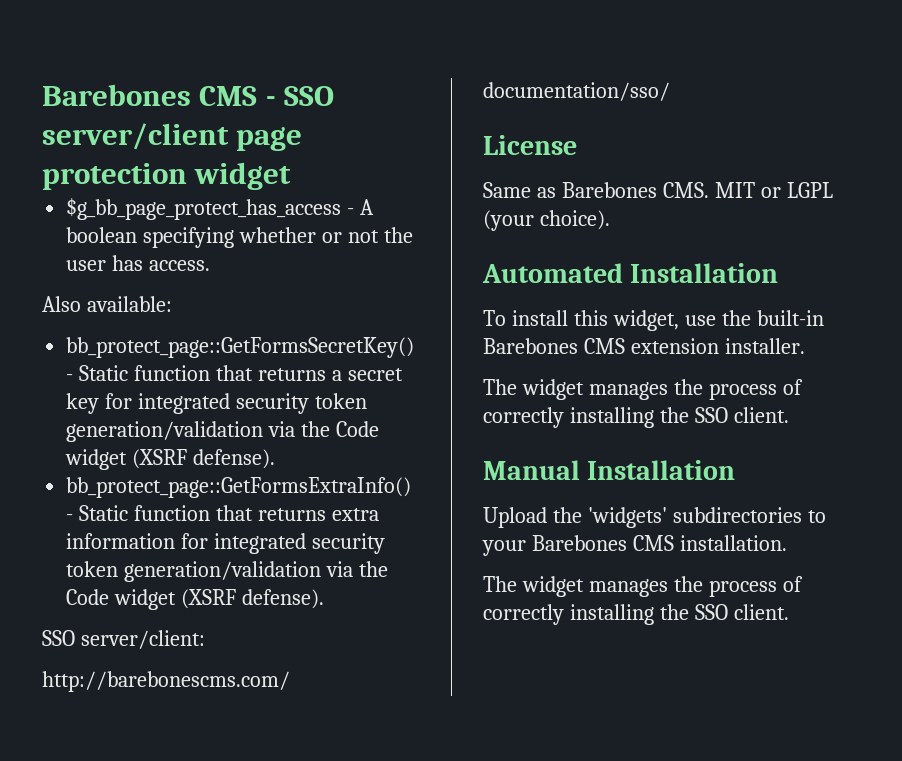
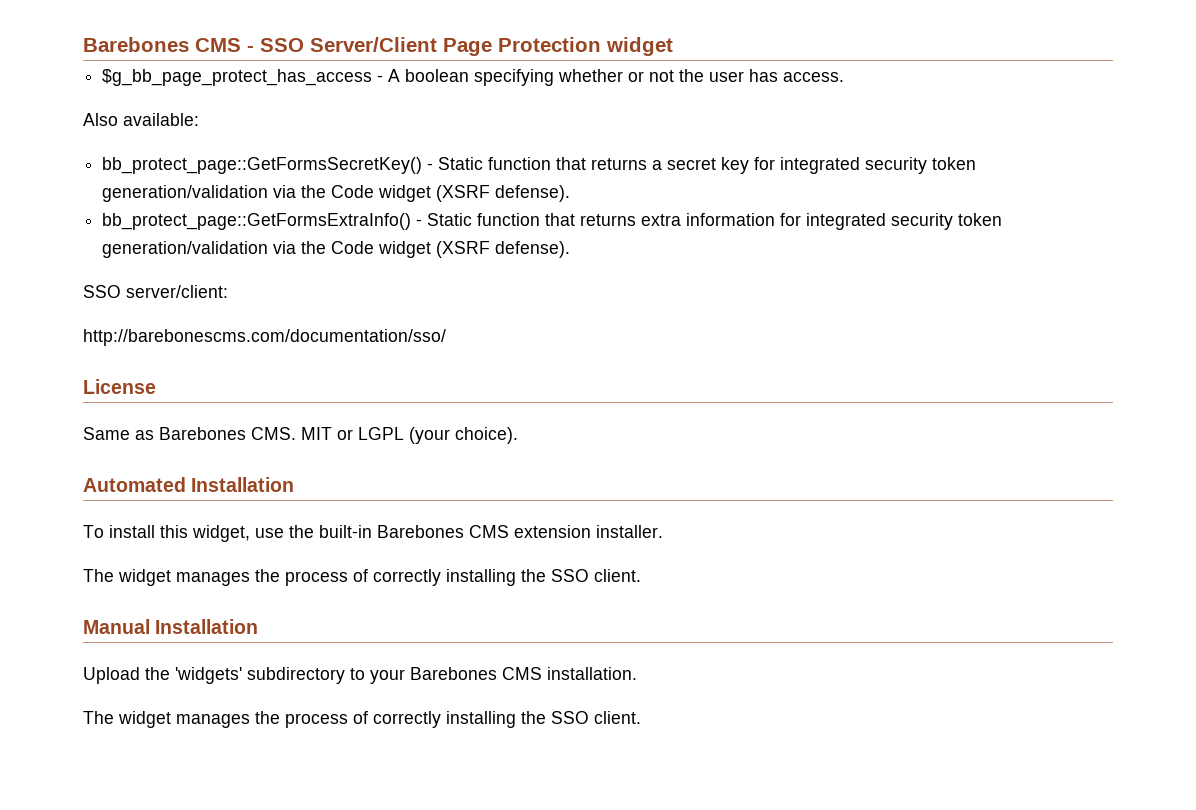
- Barebones CMS - SSO server/client page protection widget
+ Barebones CMS - SSO Server/Client Page Protection widget
- Upload the 'widgets' subdirectories to your Barebones CMS installation.
+ Upload the 'widgets' subdirectory to your Barebones CMS installation.

